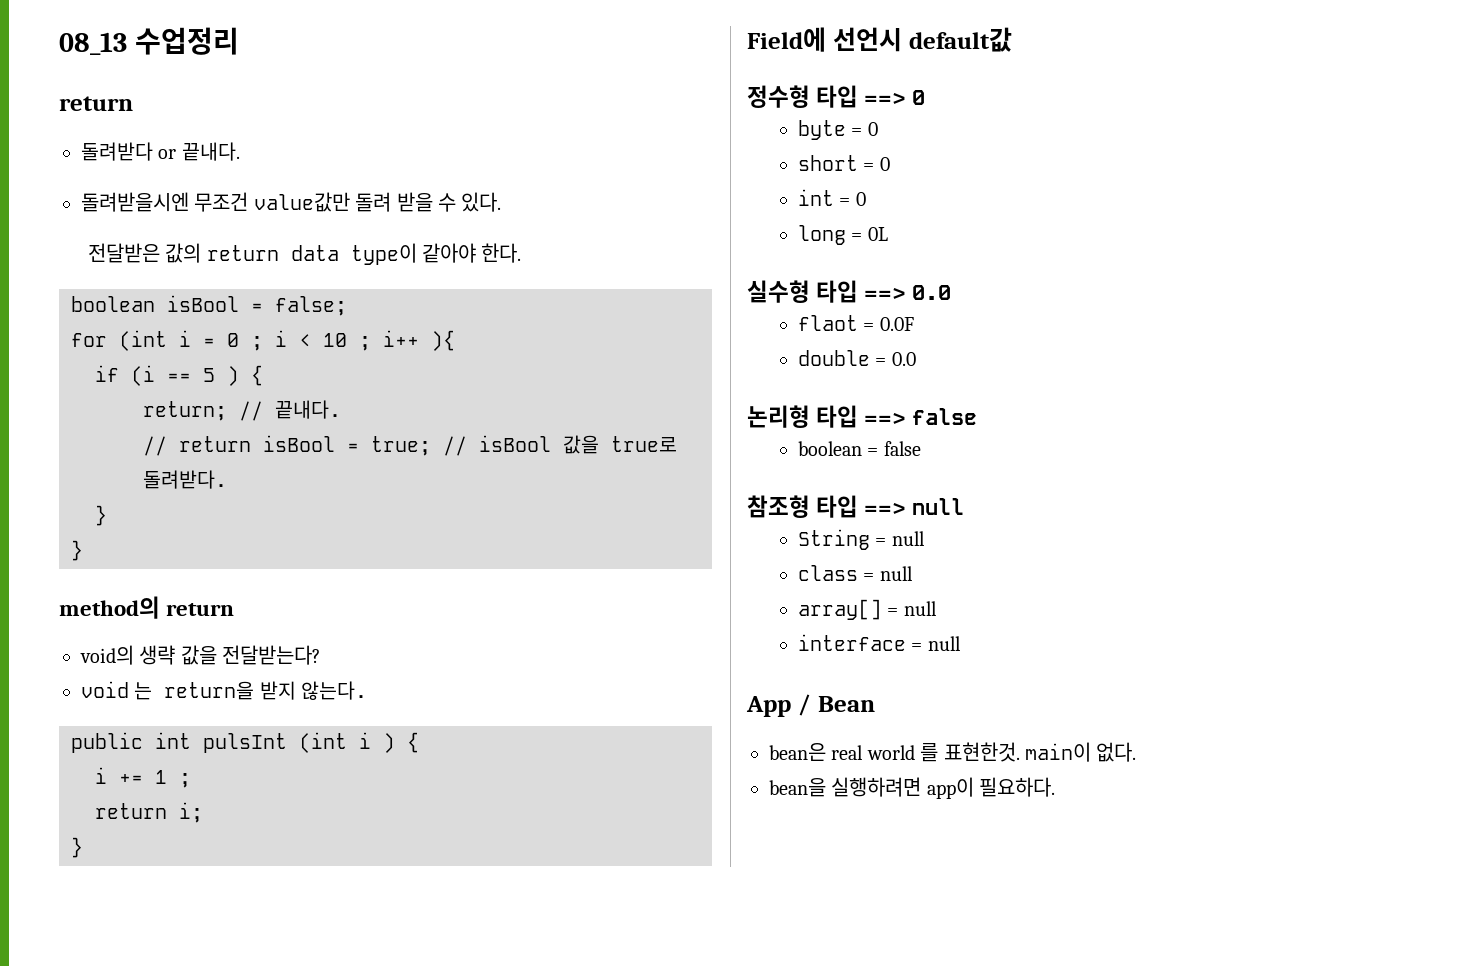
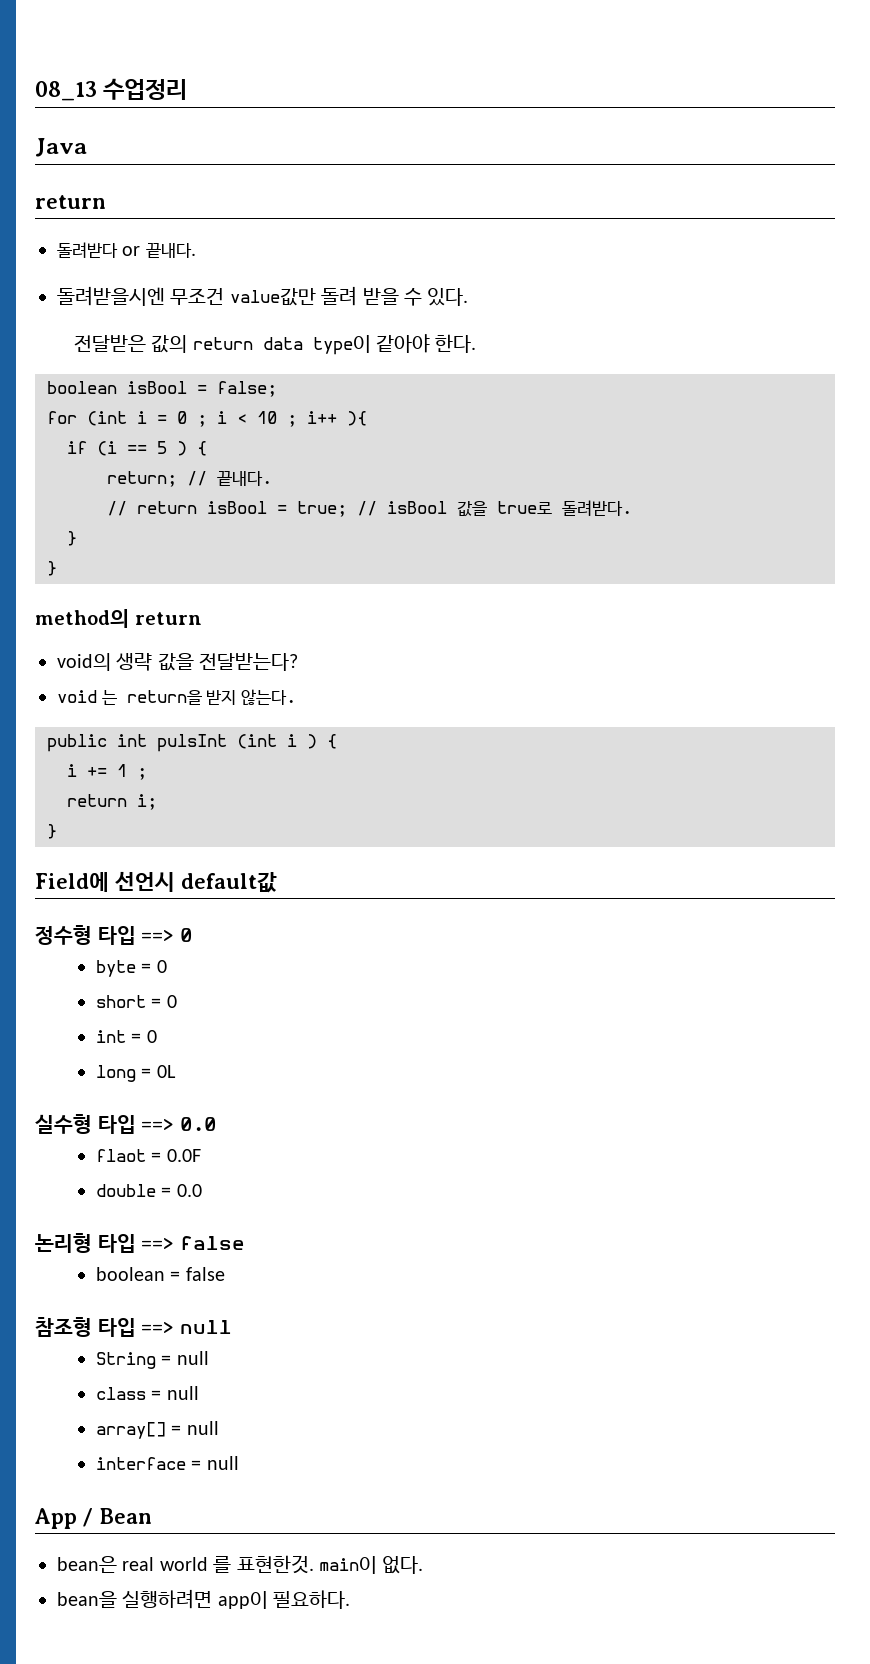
+ Java

